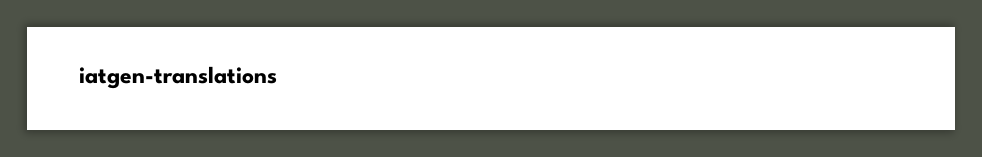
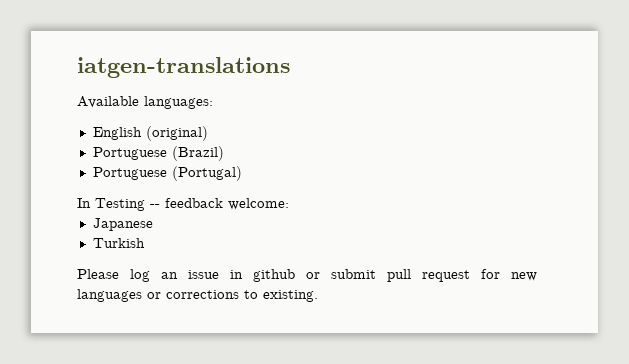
+ Available languages:
+ English (original)
+ Portuguese (Brazil)
+ Portuguese (Portugal)
+ In Testing -- feedback welcome:
+ Japanese
+ Turkish
+ Please log an issue in github or submit pull request for new languages or corrections to existing.

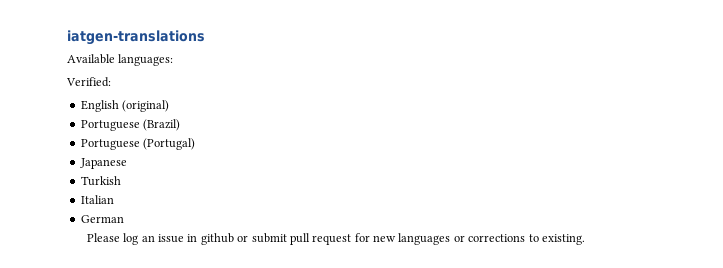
+ Verified:
- In Testing -- feedback welcome:
+ Italian
+ German

